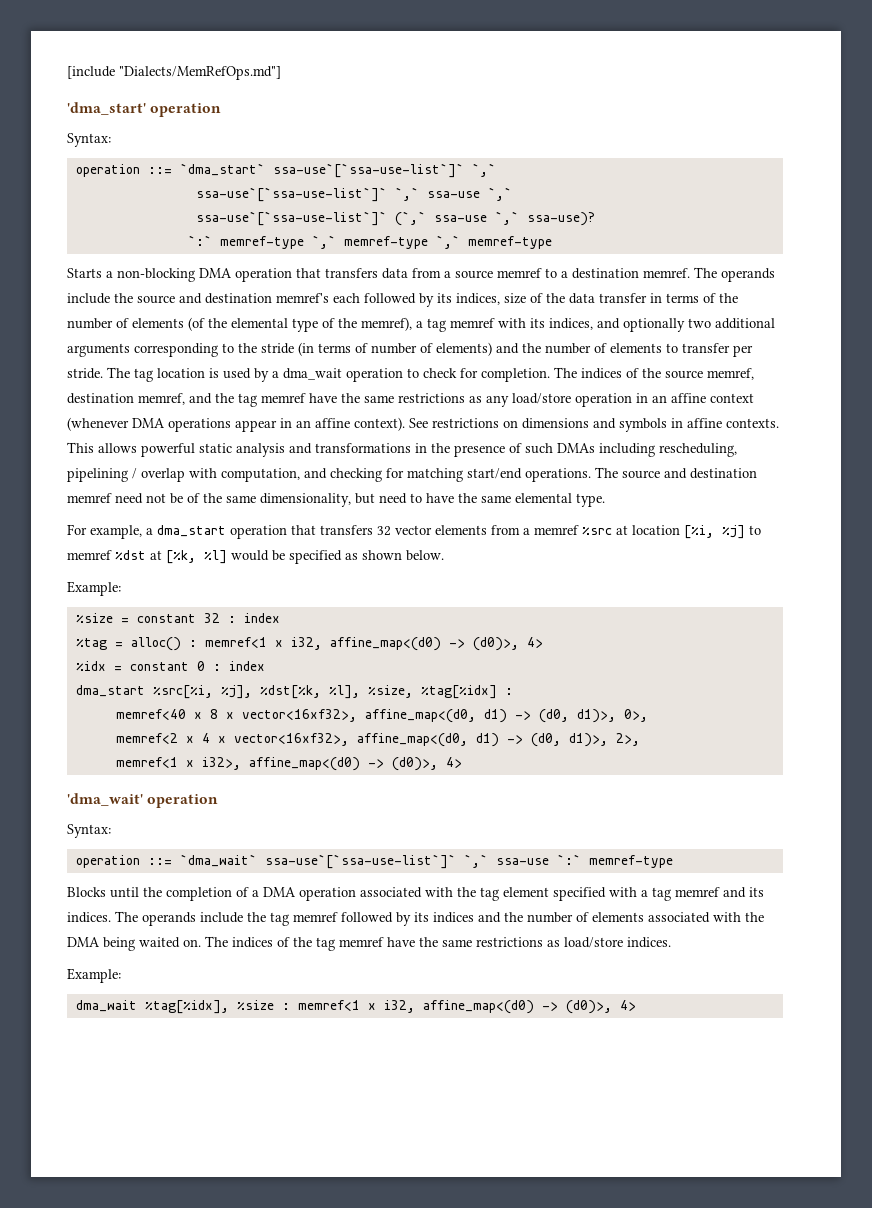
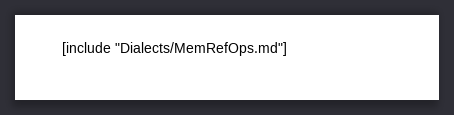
- 'dma_start' operation
- Syntax:
- operation ::= `dma_start` ssa-use`[`ssa-use-list`]` `,`
- ssa-use`[`ssa-use-list`]` `,` ssa-use `,`
- ssa-use`[`ssa-use-list`]` (`,` ssa-use `,` ssa-use)?
- `:` memref-type `,` memref-type `,` memref-type
- Starts a non-blocking DMA operation that transfers data from a source memref to a destination memref. The operands include the source and destination memref's each followed by its indices, size of the data transfer in terms of the number of elements (of the elemental type of the memref), a tag memref with its indices, and optionally two additional arguments corresponding to the stride (in terms of number of elements) and the number of elements to transfer per stride. The tag location is used by a dma_wait operation to check for completion. The indices of the source memref, destination memref, and the tag memref have the same restrictions as any load/store operation in an affine context (whenever DMA operations appear in an affine context). See restrictions on dimensions and symbols in affine contexts. This allows powerful static analysis and transformations in the presence of such DMAs including rescheduling, pipelining / overlap with computation, and checking for matching start/end operations. The source and destination memref need not be of the same dimensionality, but need to have the same elemental type.
- For example, a dma_start operation that transfers 32 vector elements from a memref %src at location [%i, %j] to memref %dst at [%k, %l] would be specified as shown below.
- Example:
- %size = constant 32 : index
- %tag = alloc() : memref<1 x i32, affine_map<(d0) -> (d0)>, 4>
- %idx = constant 0 : index
- dma_start %src[%i, %j], %dst[%k, %l], %size, %tag[%idx] :
- memref<40 x 8 x vector<16xf32>, affine_map<(d0, d1) -> (d0, d1)>, 0>,
- memref<2 x 4 x vector<16xf32>, affine_map<(d0, d1) -> (d0, d1)>, 2>,
- memref<1 x i32>, affine_map<(d0) -> (d0)>, 4>
- 'dma_wait' operation
- Syntax:
- operation ::= `dma_wait` ssa-use`[`ssa-use-list`]` `,` ssa-use `:` memref-type
- Blocks until the completion of a DMA operation associated with the tag element specified with a tag memref and its indices. The operands include the tag memref followed by its indices and the number of elements associated with the DMA being waited on. The indices of the tag memref have the same restrictions as load/store indices.
- Example:
- dma_wait %tag[%idx], %size : memref<1 x i32, affine_map<(d0) -> (d0)>, 4>

